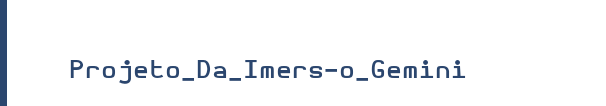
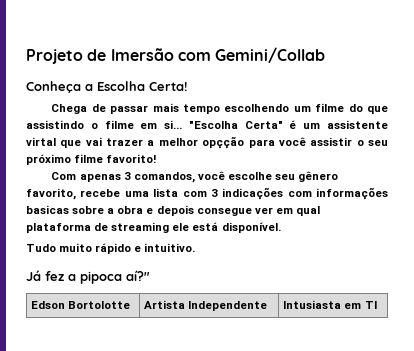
- Projeto_Da_Imers-o_Gemini
+ Projeto de Imersão com Gemini/Collab
+ Conheça a Escolha Certa!
+ Chega de passar mais tempo escolhendo um filme do que assistindo o filme em si... "Escolha Certa" é um assistente virtal que vai trazer a melhor opçção para você assistir o seu próximo filme favorito!
+ Com apenas 3 comandos, você escolhe seu gênero favorito, recebe uma lista com 3 indicações com informações basicas sobre a obra e depois consegue ver em qual plataforma de streaming ele está disponível.
+ Tudo muito rápido e intuitivo.
+ Já fez a pipoca aí?"
+ Edson Bortolotte | Artista Independente | Intusiasta em TI

